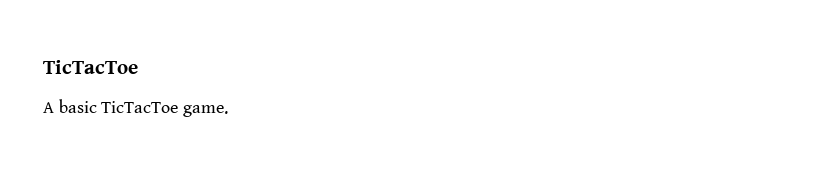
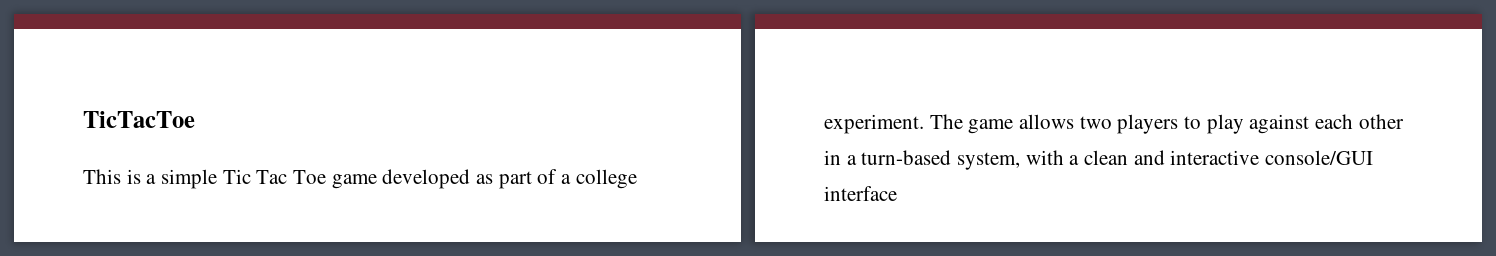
- A basic TicTacToe game.
+ This is a simple Tic Tac Toe game developed as part of a college experiment. The game allows two players to play against each other in a turn-based system, with a clean and interactive console/GUI interface

